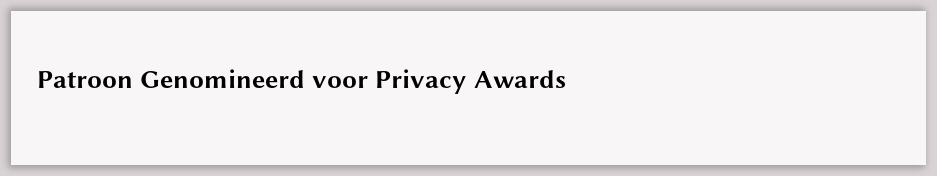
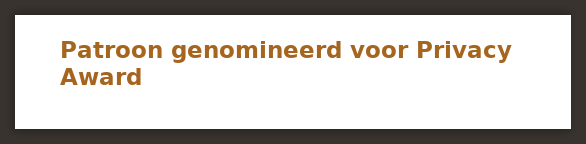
- Patroon Genomineerd voor Privacy Awards
+ Patroon genomineerd voor Privacy Award

